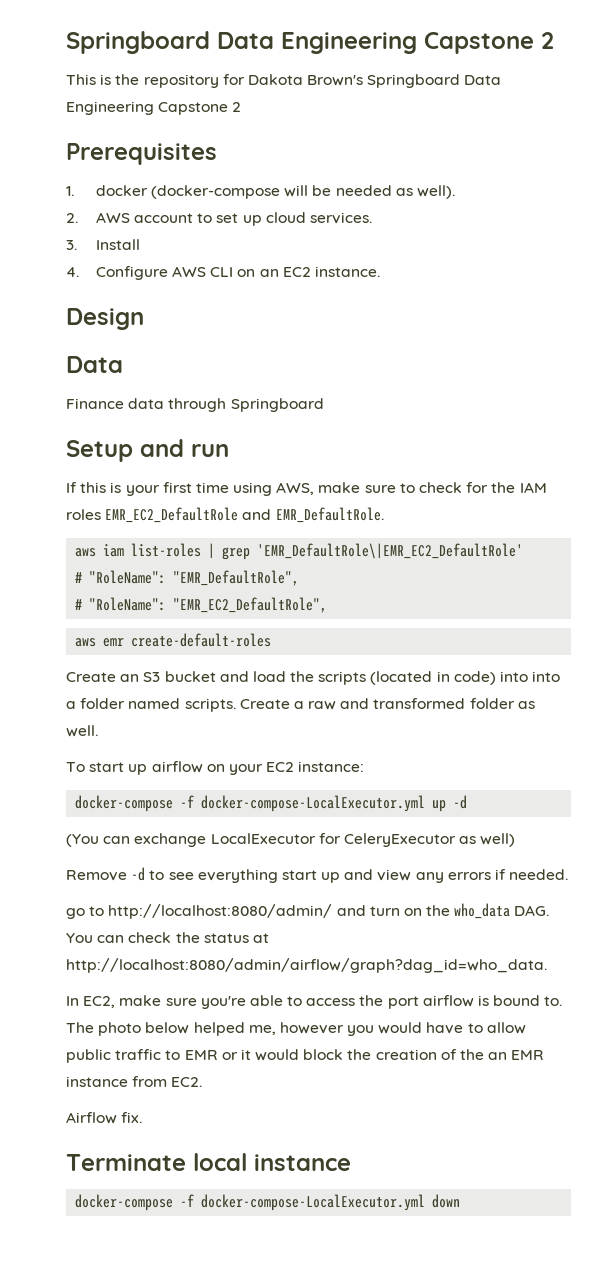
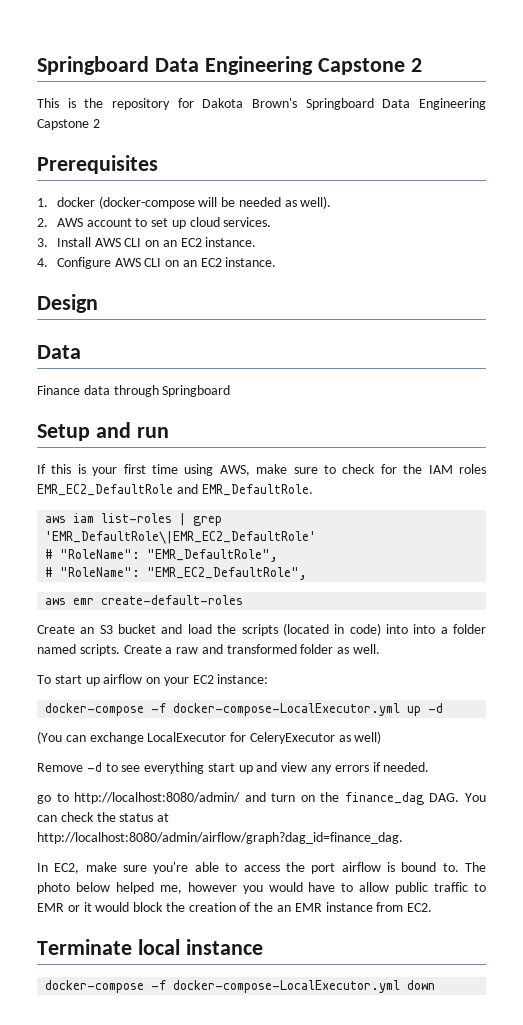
- 3. Install
+ 3. Install AWS CLI on an EC2 instance.
- go to http://localhost:8080/admin/ and turn on the who_data DAG. You can check the status at http://localhost:8080/admin/airflow/graph?dag_id=who_data.
+ go to http://localhost:8080/admin/ and turn on the finance_dag DAG. You can check the status at http://localhost:8080/admin/airflow/graph?dag_id=finance_dag.
- Airflow fix.

